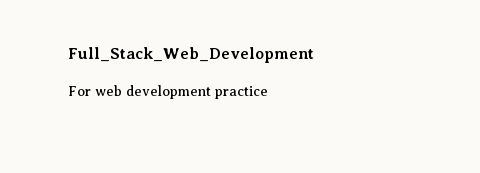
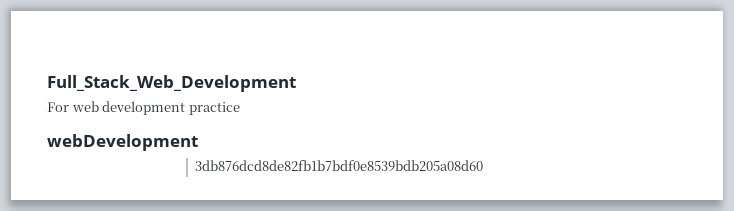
+ webDevelopment
+ 3db876dcd8de82fb1b7bdf0e8539bdb205a08d60

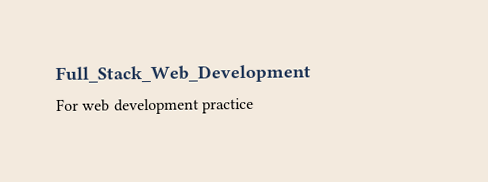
- webDevelopment
- 3db876dcd8de82fb1b7bdf0e8539bdb205a08d60

